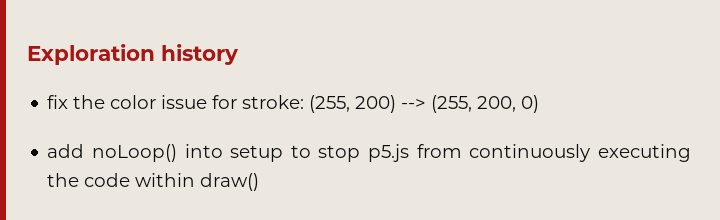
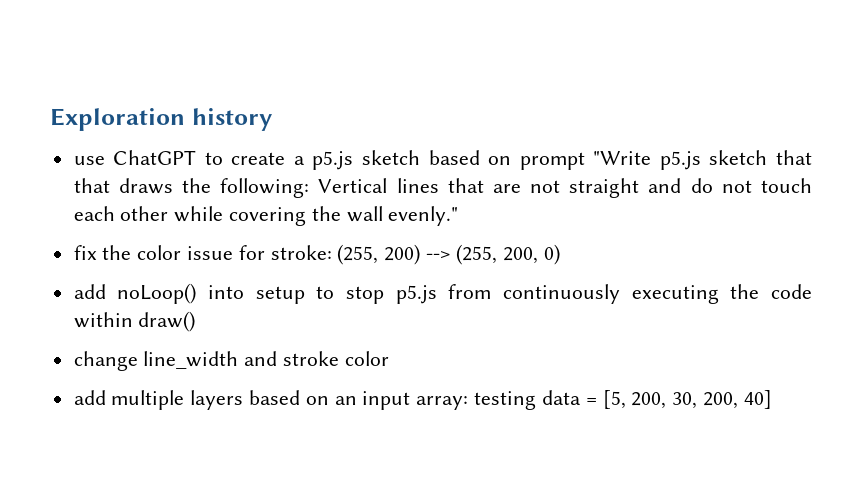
+ use ChatGPT to create a p5.js sketch based on prompt "Write p5.js sketch that that draws the following: Vertical lines that are not straight and do not touch each other while covering the wall evenly."
+ change line_width and stroke color
+ add multiple layers based on an input array: testing data = [5, 200, 30, 200, 40]

